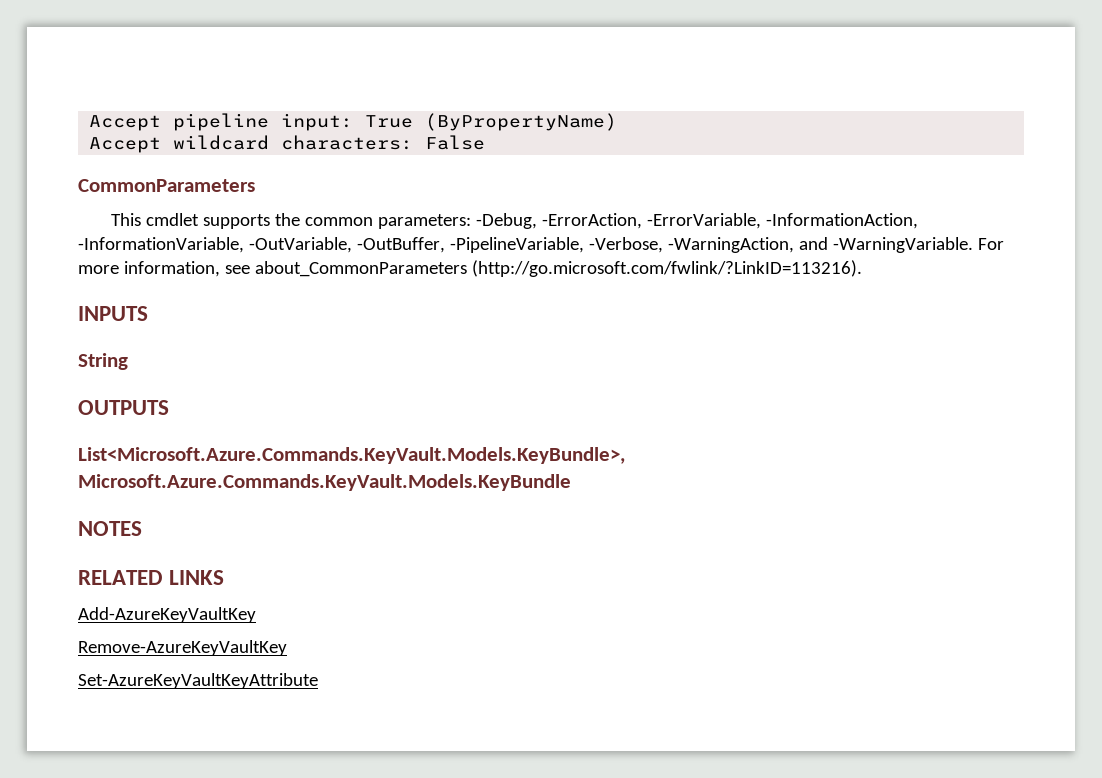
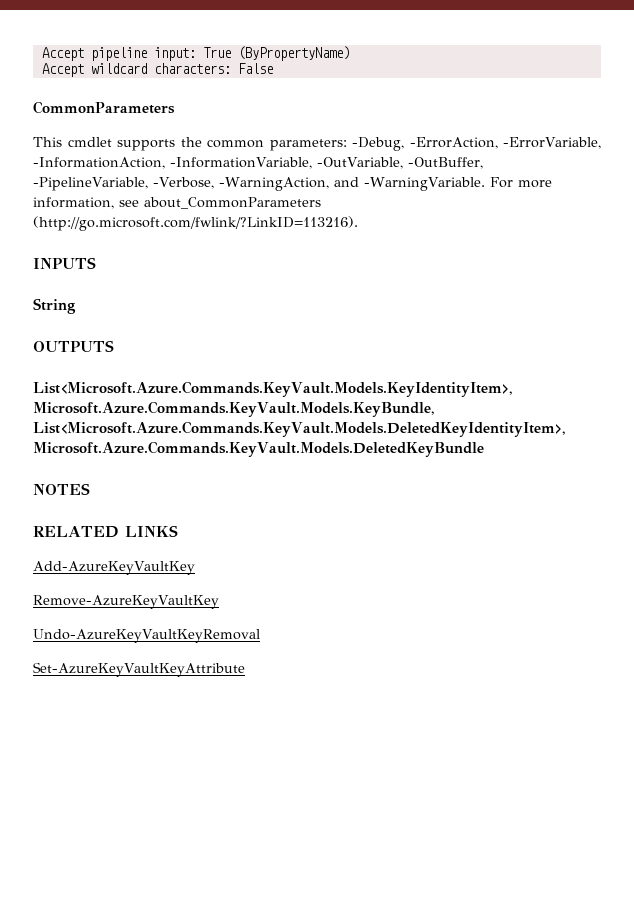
- List<Microsoft.Azure.Commands.KeyVault.Models.KeyBundle>, Microsoft.Azure.Commands.KeyVault.Models.KeyBundle
+ List<Microsoft.Azure.Commands.KeyVault.Models.KeyIdentityItem>, Microsoft.Azure.Commands.KeyVault.Models.KeyBundle, List<Microsoft.Azure.Commands.KeyVault.Models.DeletedKeyIdentityItem>, Microsoft.Azure.Commands.KeyVault.Models.DeletedKeyBundle
+ Undo-AzureKeyVaultKeyRemoval

